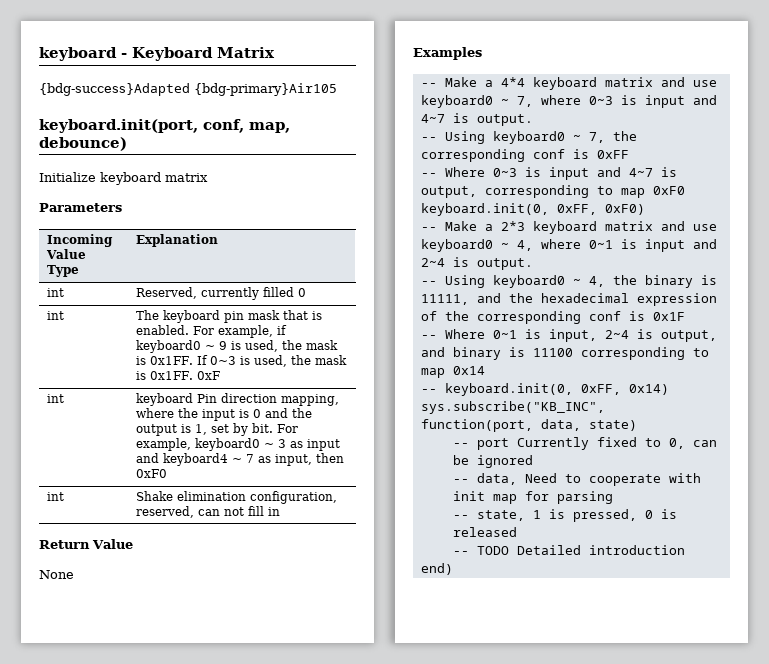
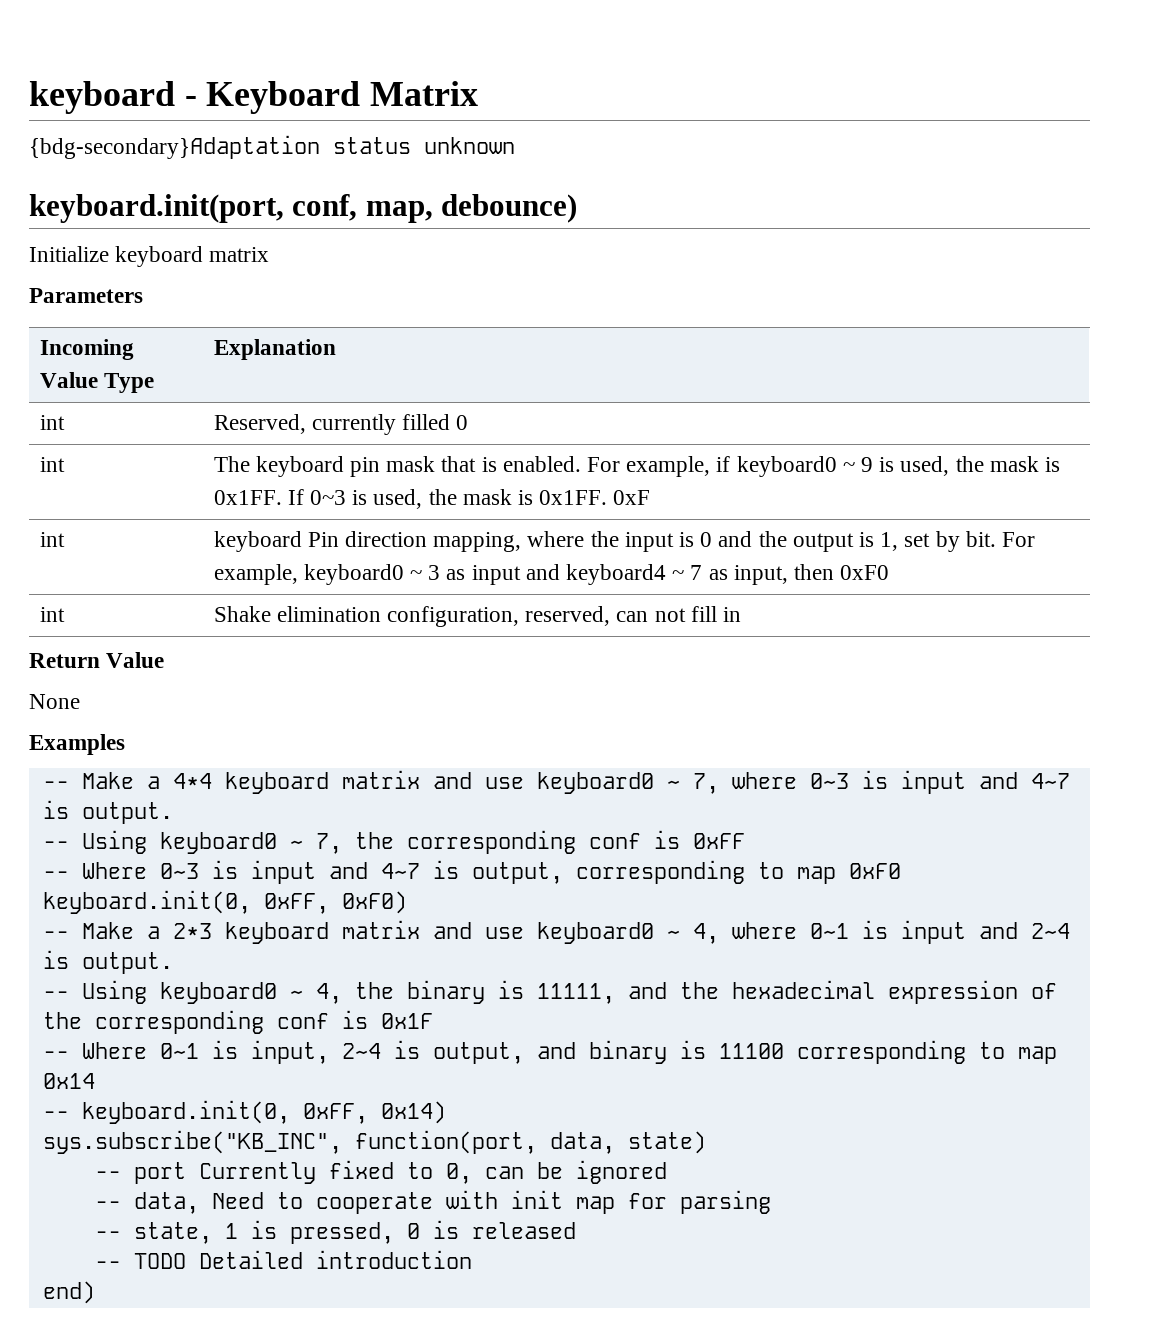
- {bdg-success}Adapted {bdg-primary}Air105
+ {bdg-secondary}Adaptation status unknown

